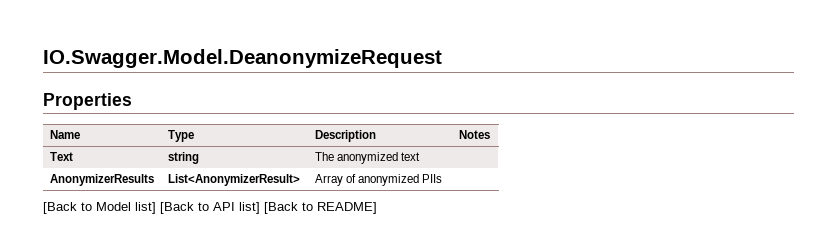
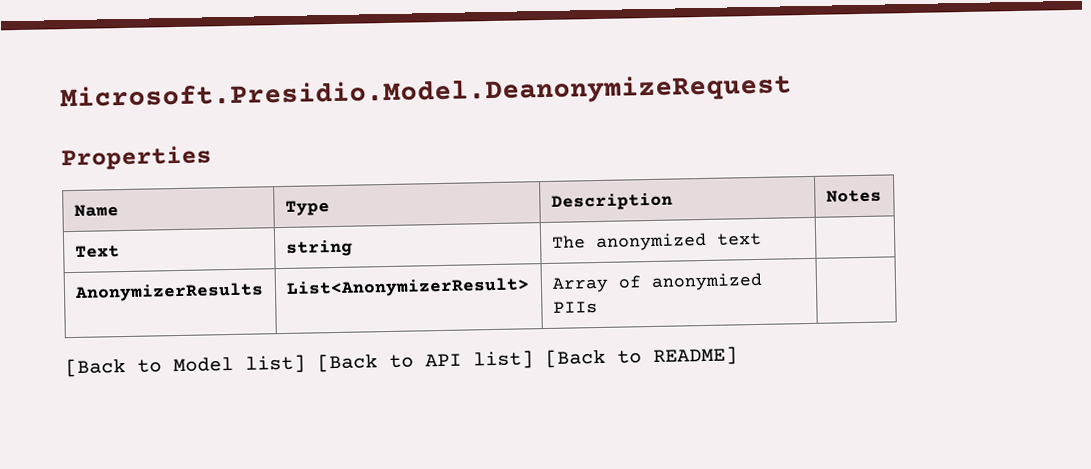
- IO.Swagger.Model.DeanonymizeRequest
+ Microsoft.Presidio.Model.DeanonymizeRequest

